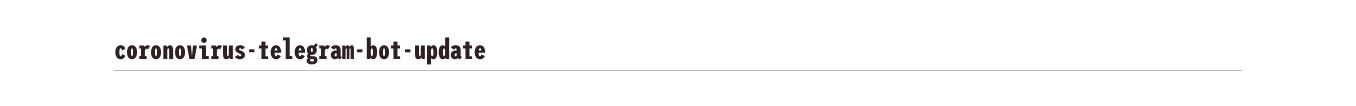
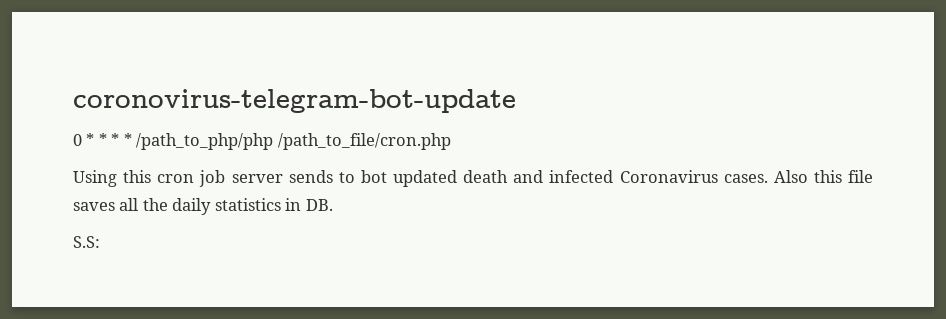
+ 0 * * * * /path_to_php/php /path_to_file/cron.php
+ Using this cron job server sends to bot updated death and infected Coronavirus cases. Also this file saves all the daily statistics in DB.
+ S.S:

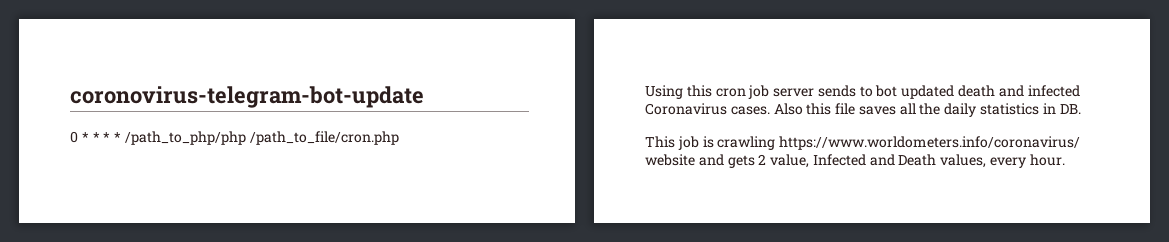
- S.S:
+ This job is crawling https://www.worldometers.info/coronavirus/ website and gets 2 value, Infected and Death values, every hour.

